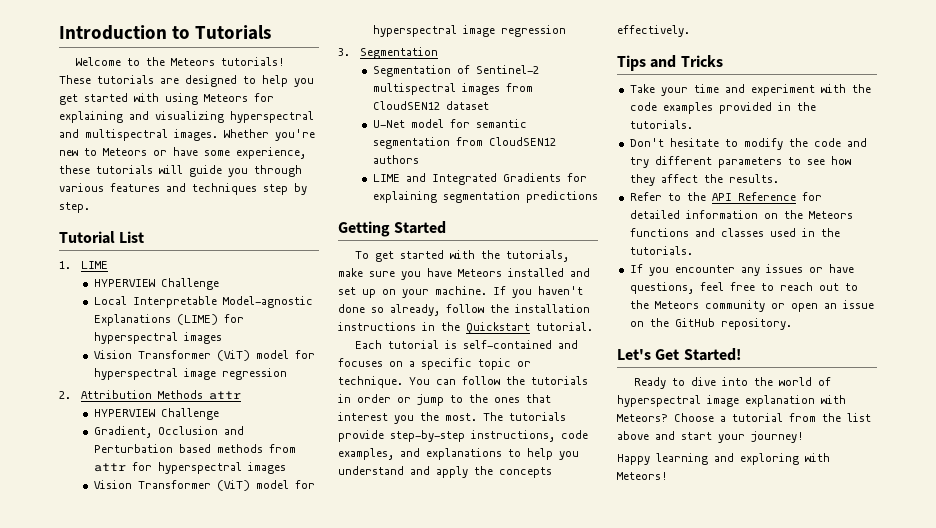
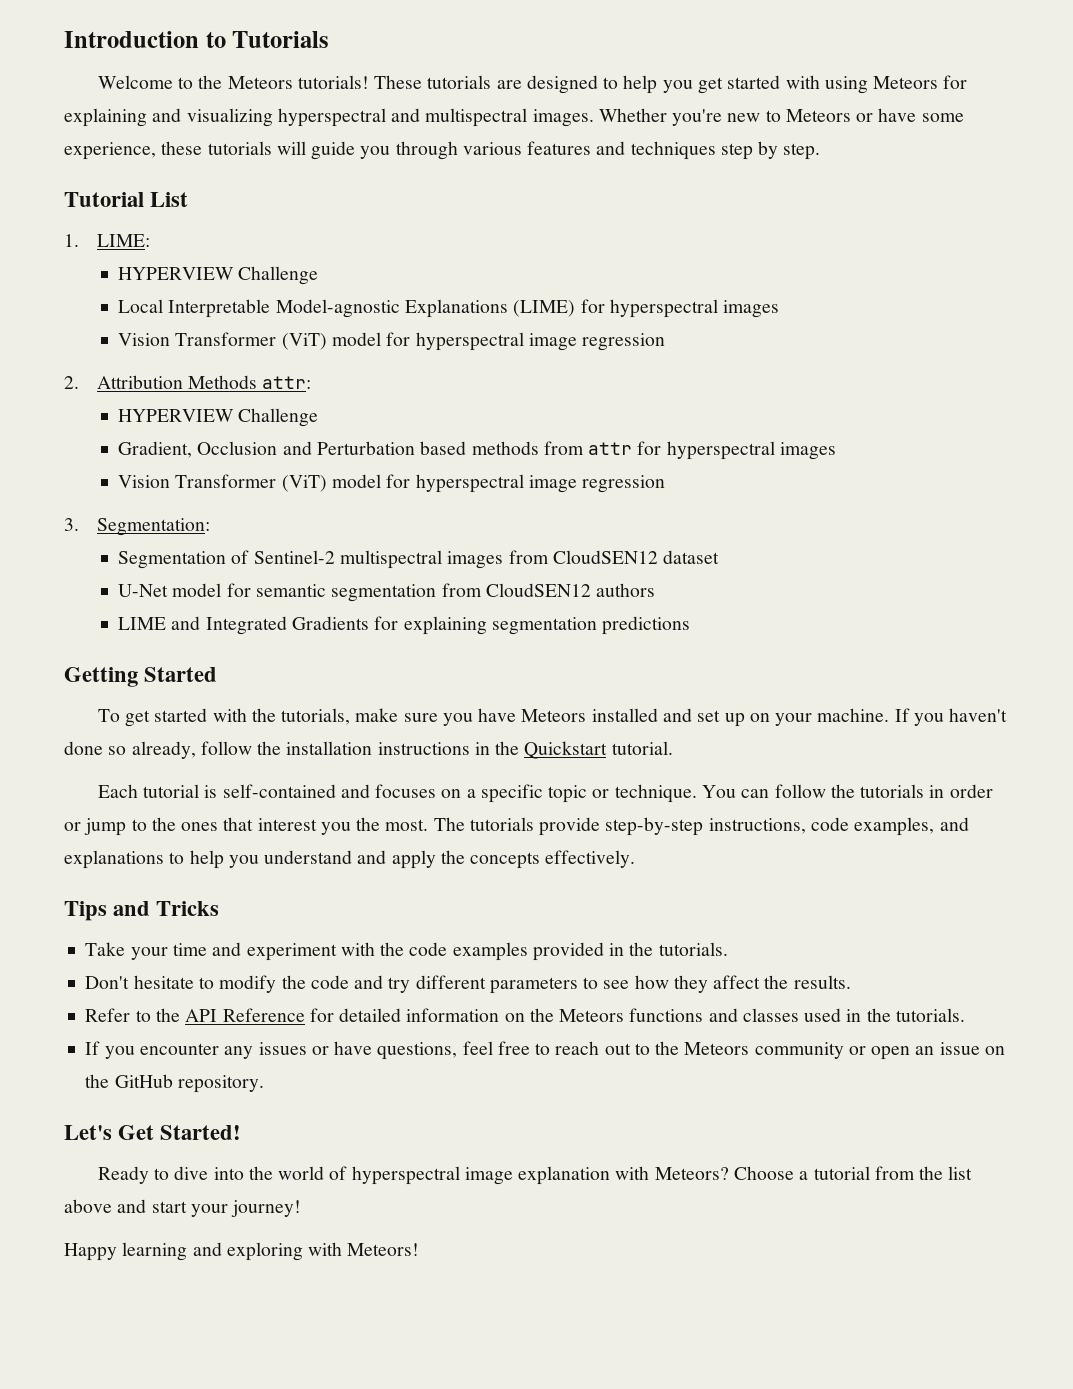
- 1. LIME
+ 1. LIME:
- 2. Attribution Methods attr
+ 2. Attribution Methods attr:
- 3. Segmentation
+ 3. Segmentation:

